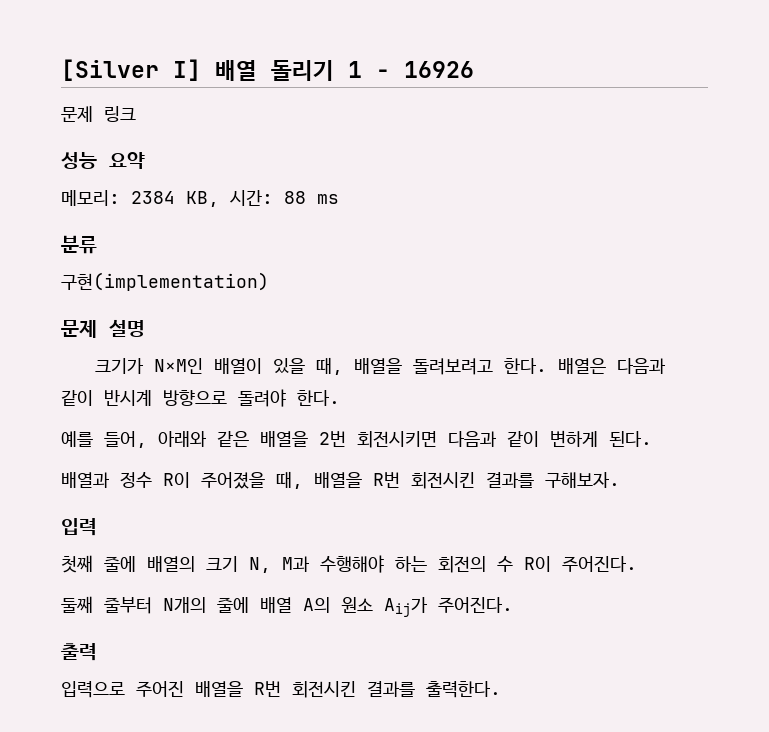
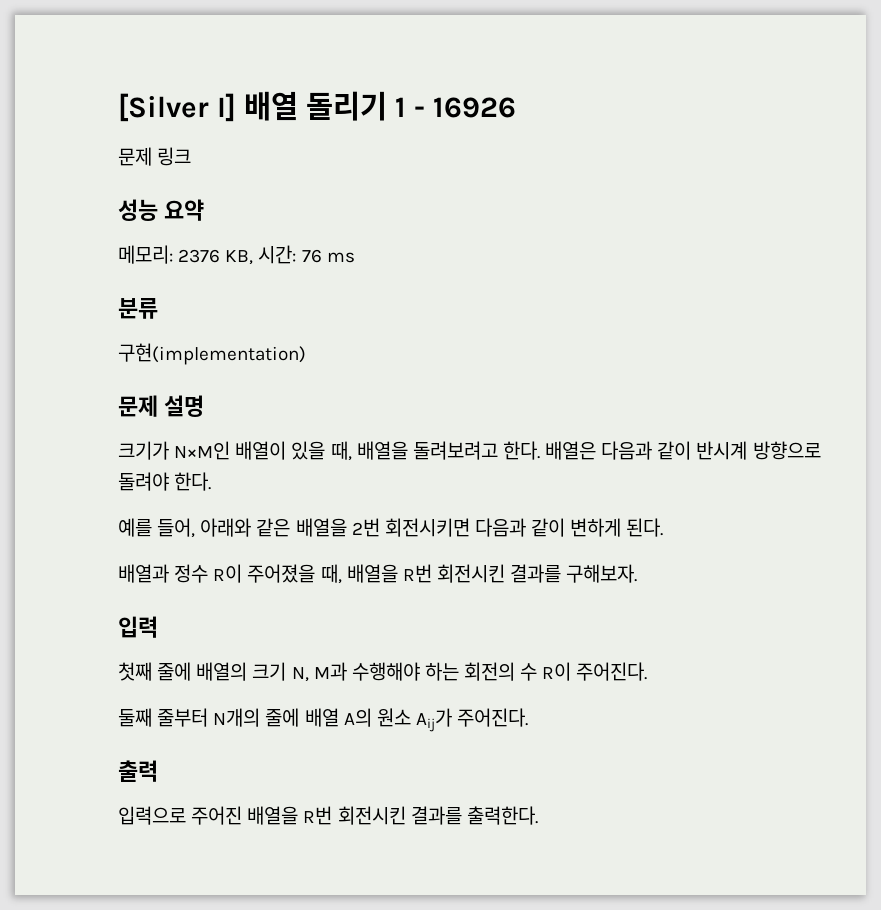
- 메모리: 2384 KB, 시간: 88 ms
+ 메모리: 2376 KB, 시간: 76 ms

